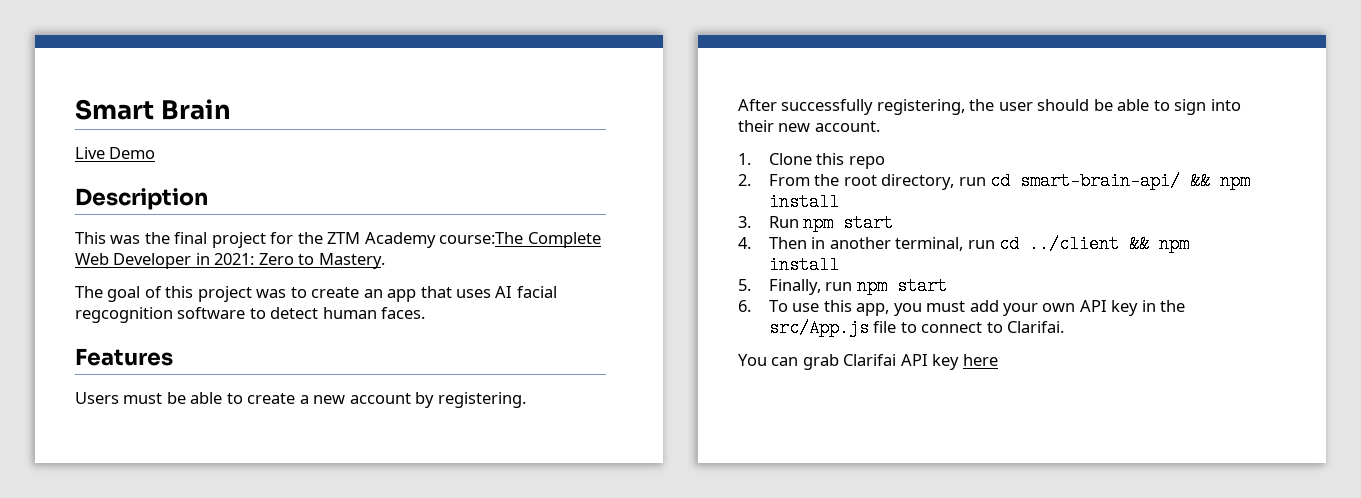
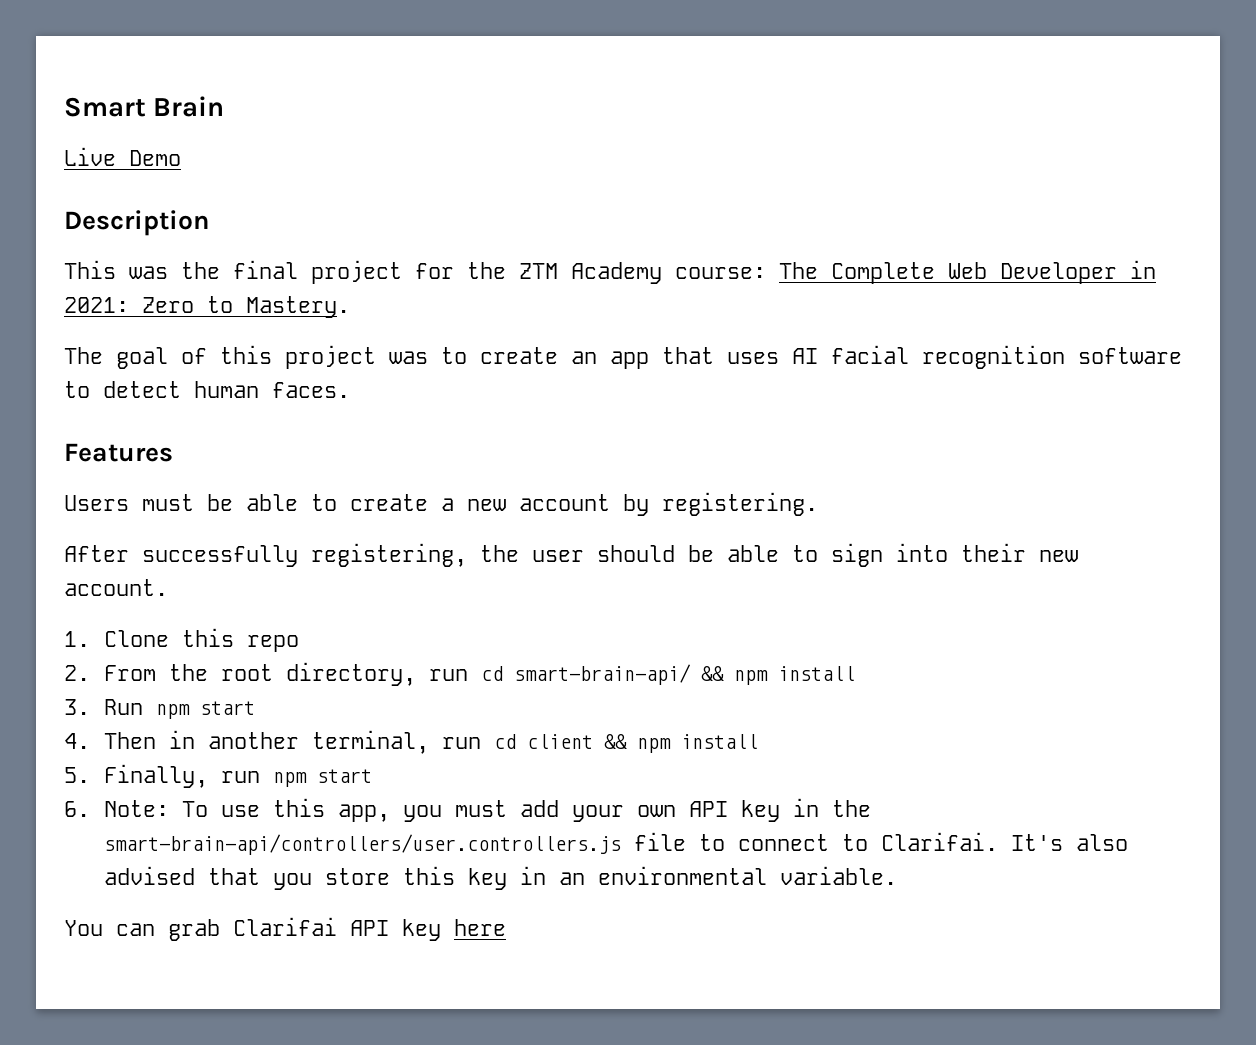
- This was the final project for the ZTM Academy course:The Complete Web Developer in 2021: Zero to Mastery.
+ This was the final project for the ZTM Academy course: The Complete Web Developer in 2021: Zero to Mastery.
- The goal of this project was to create an app that uses AI facial regcognition software to detect human faces.
+ The goal of this project was to create an app that uses AI facial recognition software to detect human faces.
- 4. Then in another terminal, run cd ../client && npm install
+ 4. Then in another terminal, run cd client && npm install
- 6. To use this app, you must add your own API key in the src/App.js file to connect to Clarifai.
+ 6. Note: To use this app, you must add your own API key in the smart-brain-api/controllers/user.controllers.js file to connect to Clarifai. It's also advised that you store this key in an environmental variable.

